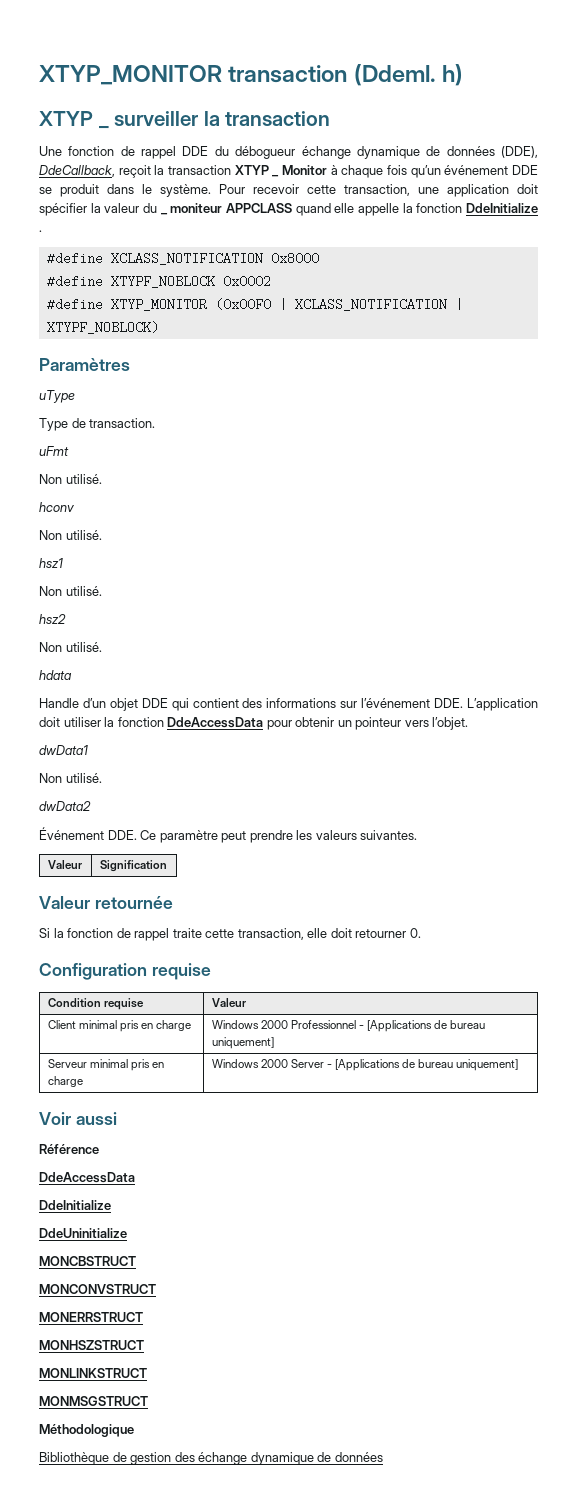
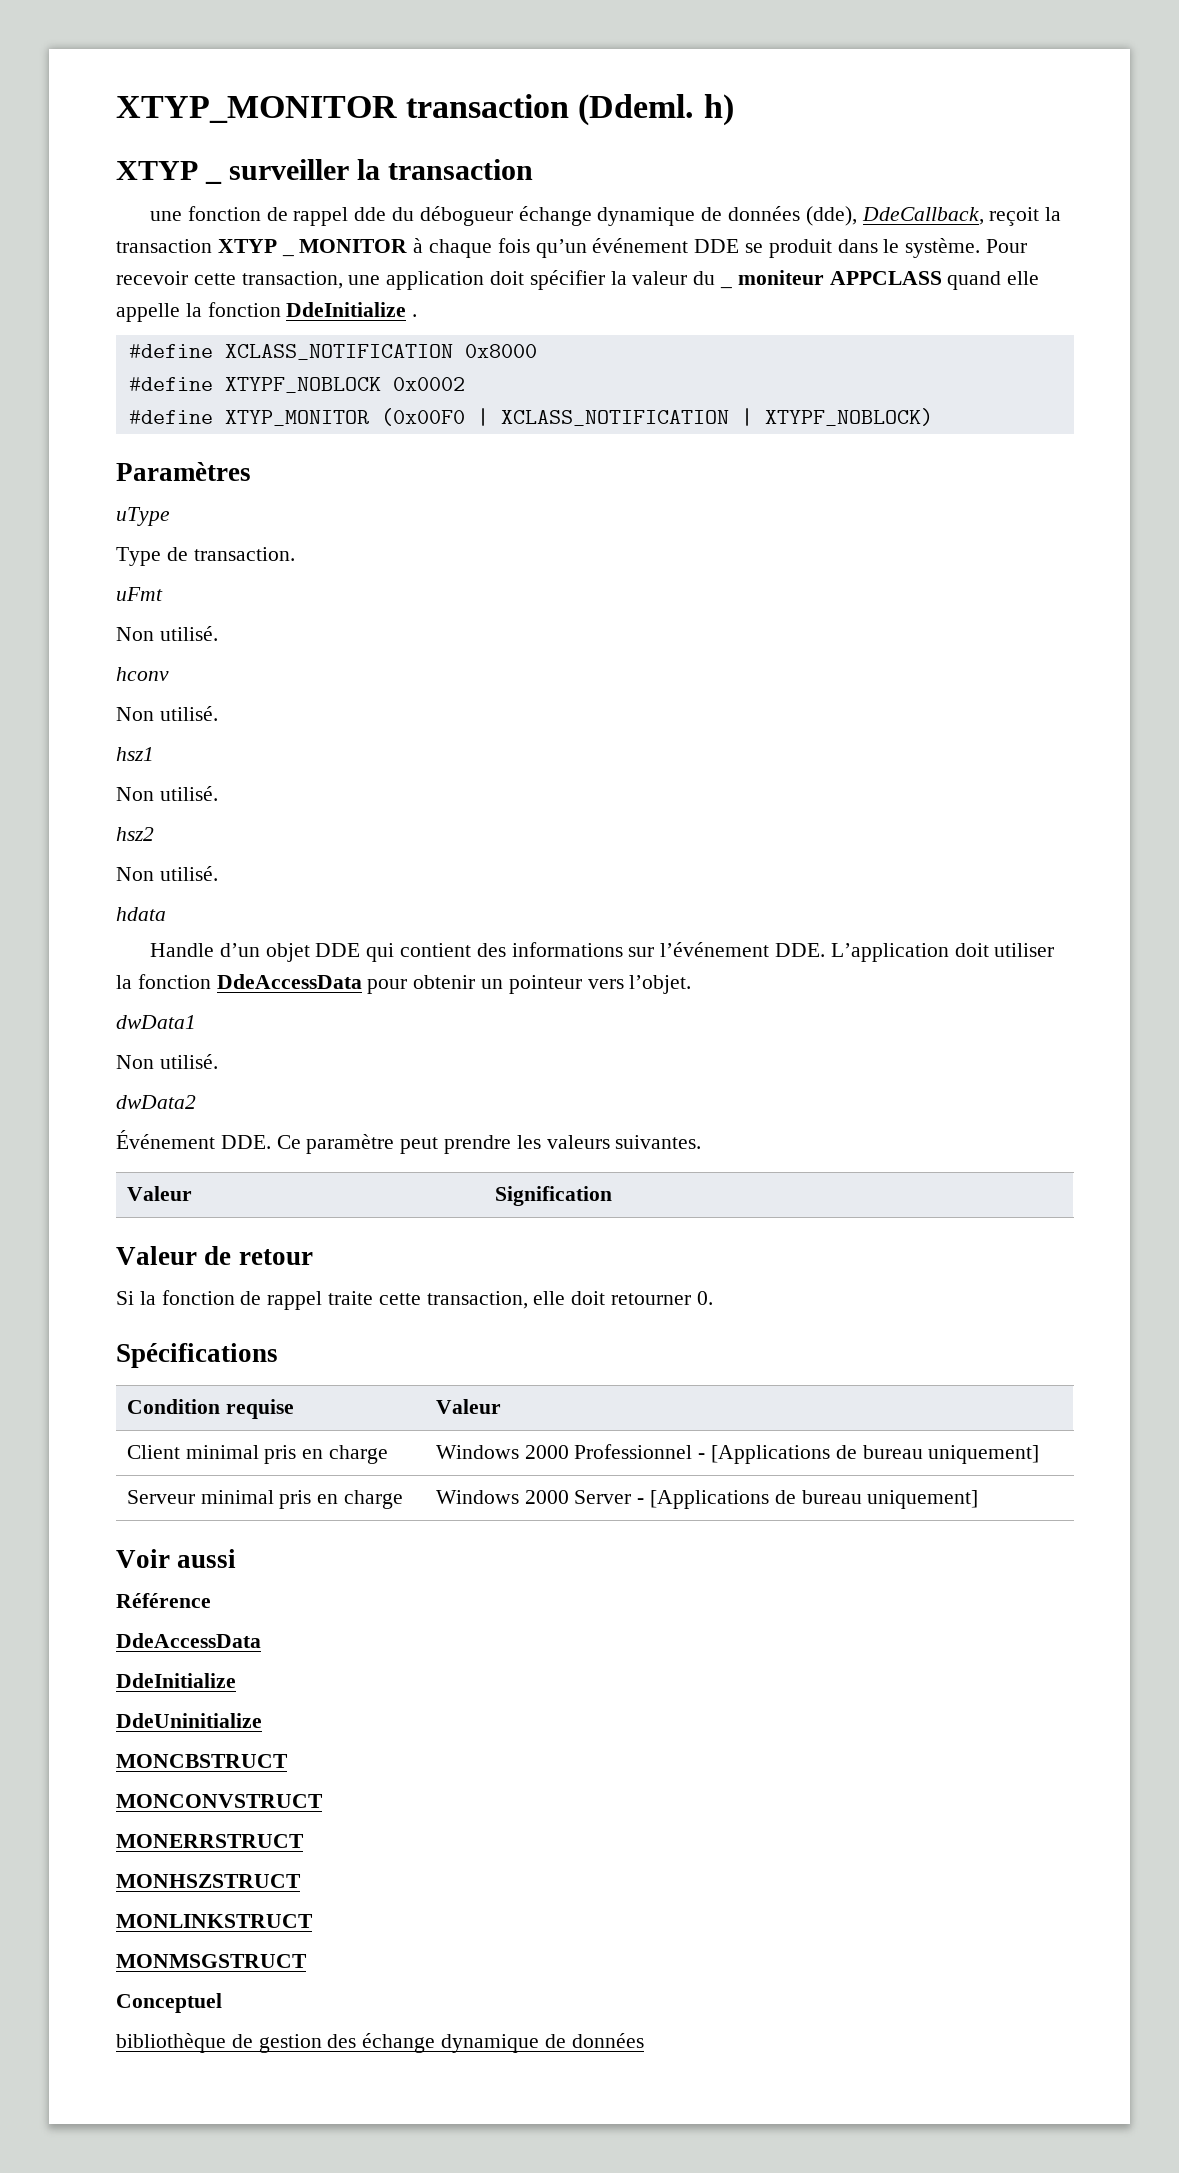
- Une fonction de rappel DDE du débogueur échange dynamique de données (DDE), DdeCallback, reçoit la transaction XTYP _ Monitor à chaque fois qu’un événement DDE se produit dans le système.
+ une fonction de rappel dde du débogueur échange dynamique de données (dde), DdeCallback, reçoit la transaction XTYP _ MONITOR à chaque fois qu’un événement DDE se produit dans le système.
- Valeur retournée
+ Valeur de retour
- Configuration requise
+ Spécifications
- Méthodologique
- Bibliothèque de gestion des échange dynamique de données
+ Conceptuel
+ bibliothèque de gestion des échange dynamique de données

